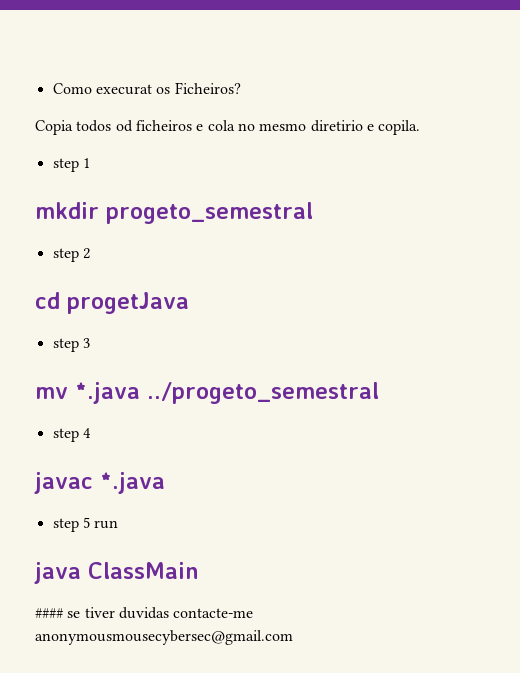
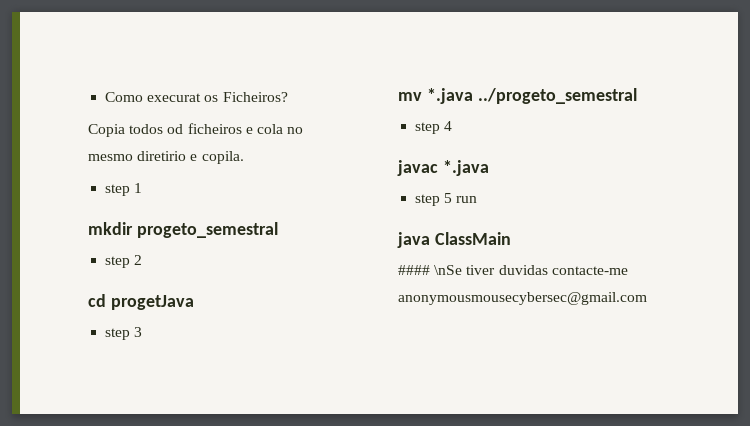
- #### se tiver duvidas contacte-me anonymousmousecybersec@gmail.com
+ #### \nSe tiver duvidas contacte-me anonymousmousecybersec@gmail.com

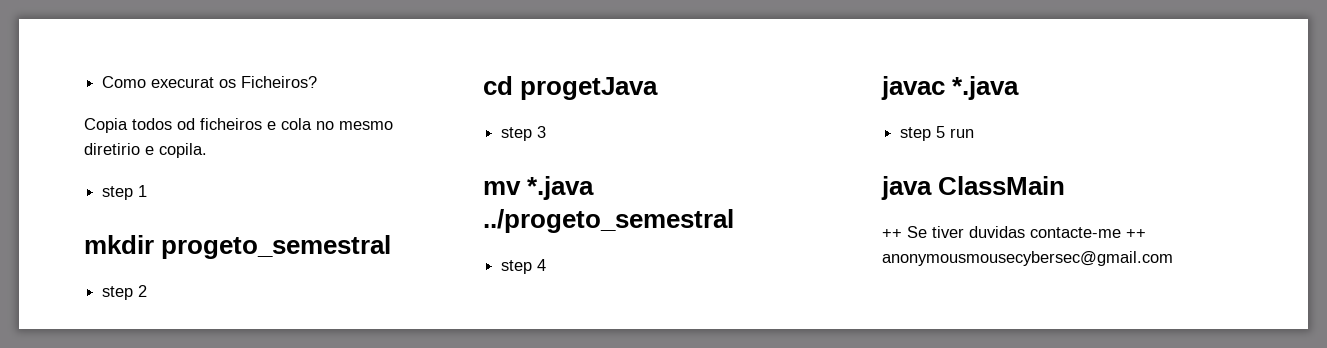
- #### \nSe tiver duvidas contacte-me anonymousmousecybersec@gmail.com
+ ++ Se tiver duvidas contacte-me ++ anonymousmousecybersec@gmail.com

